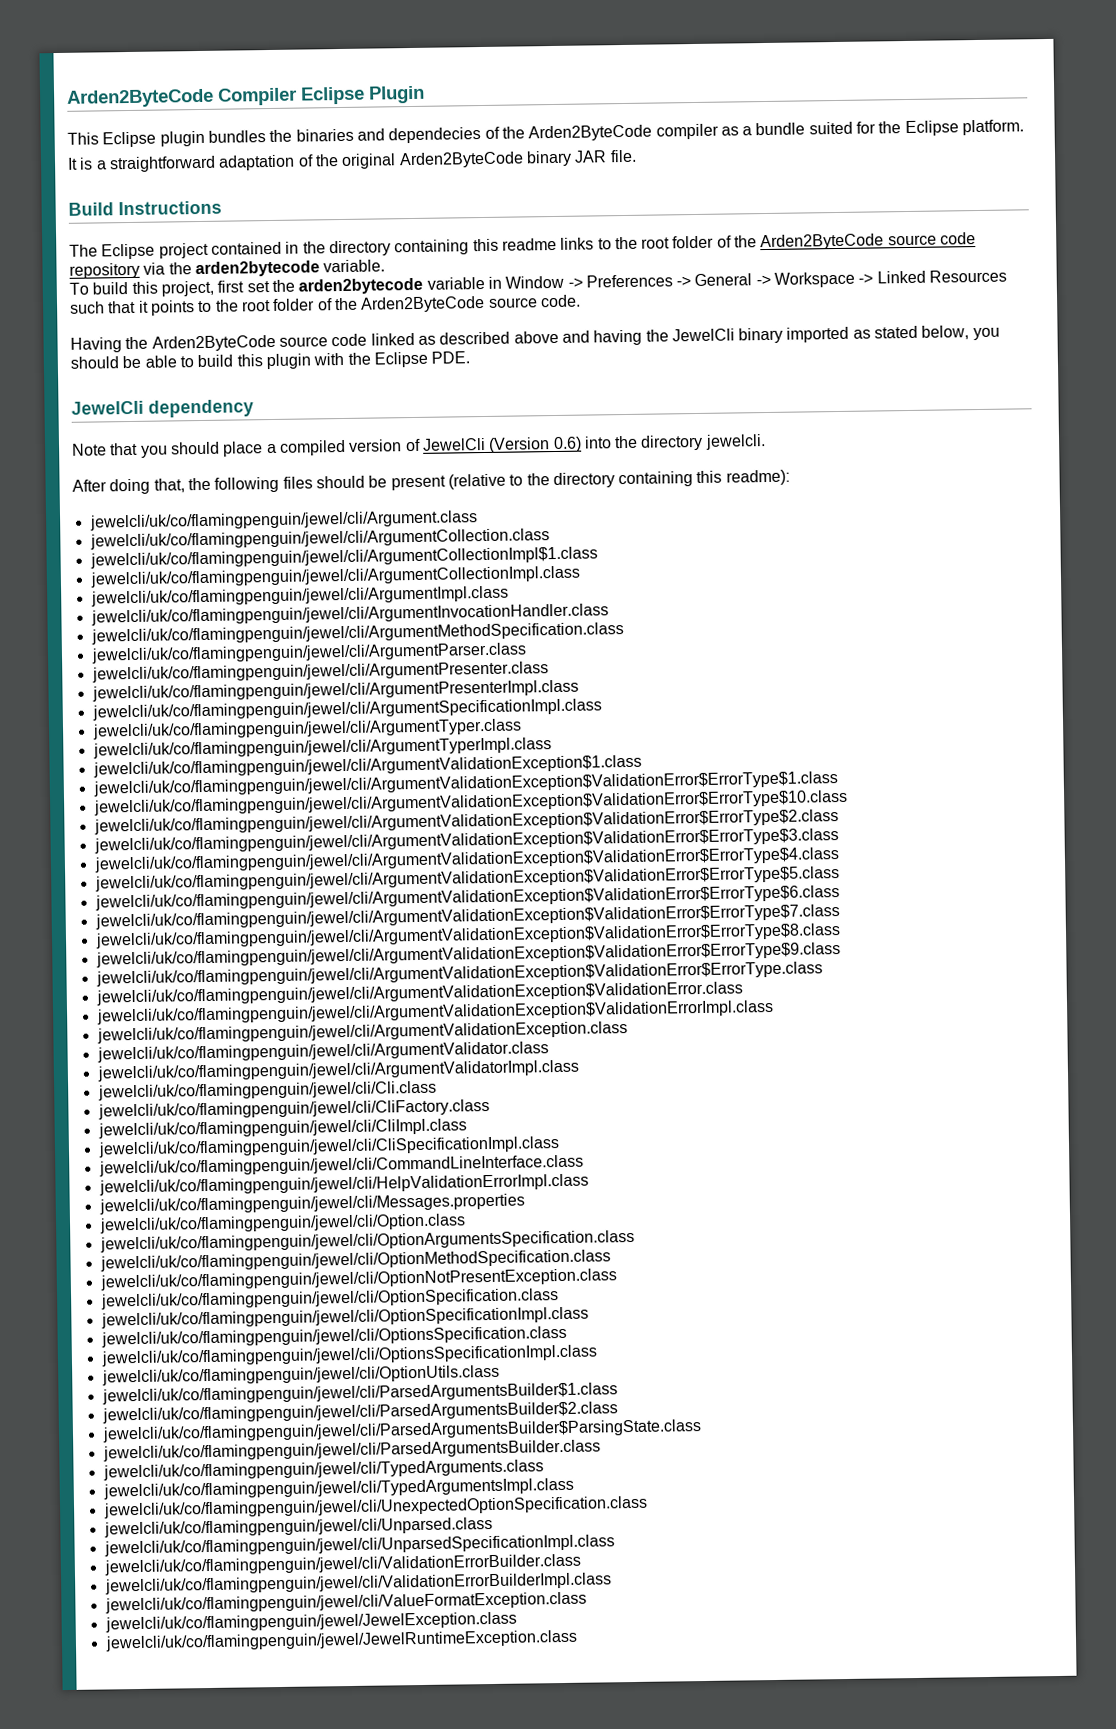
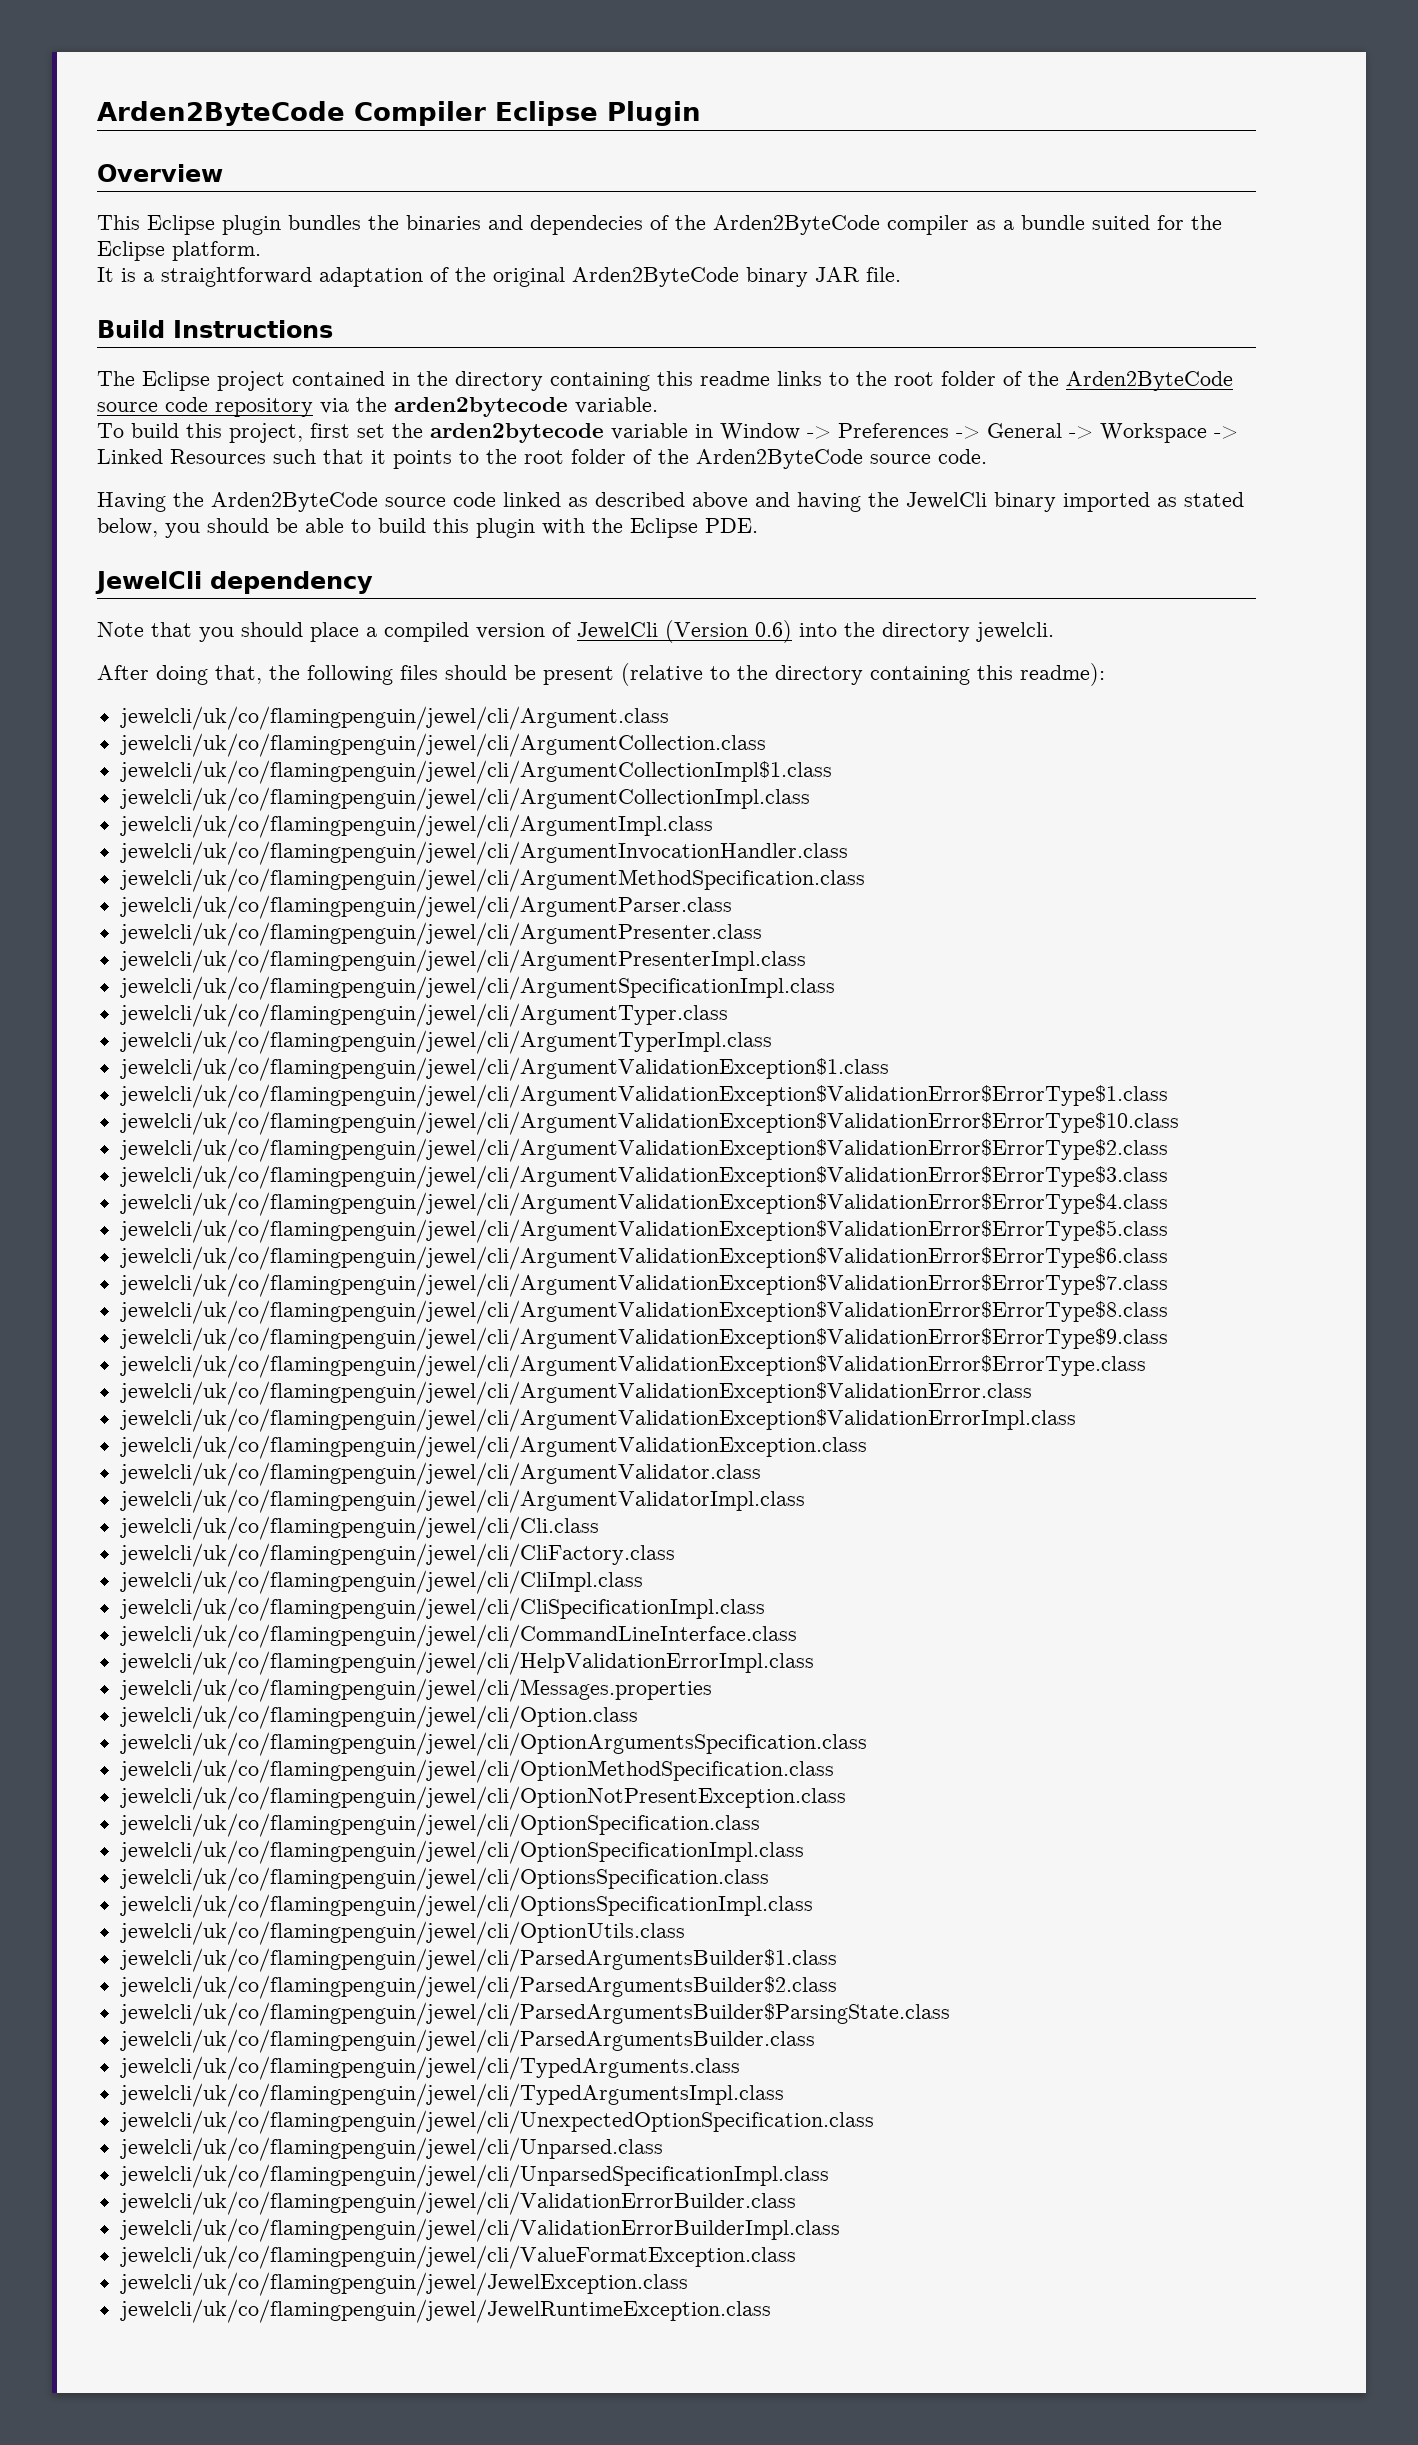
+ Overview

